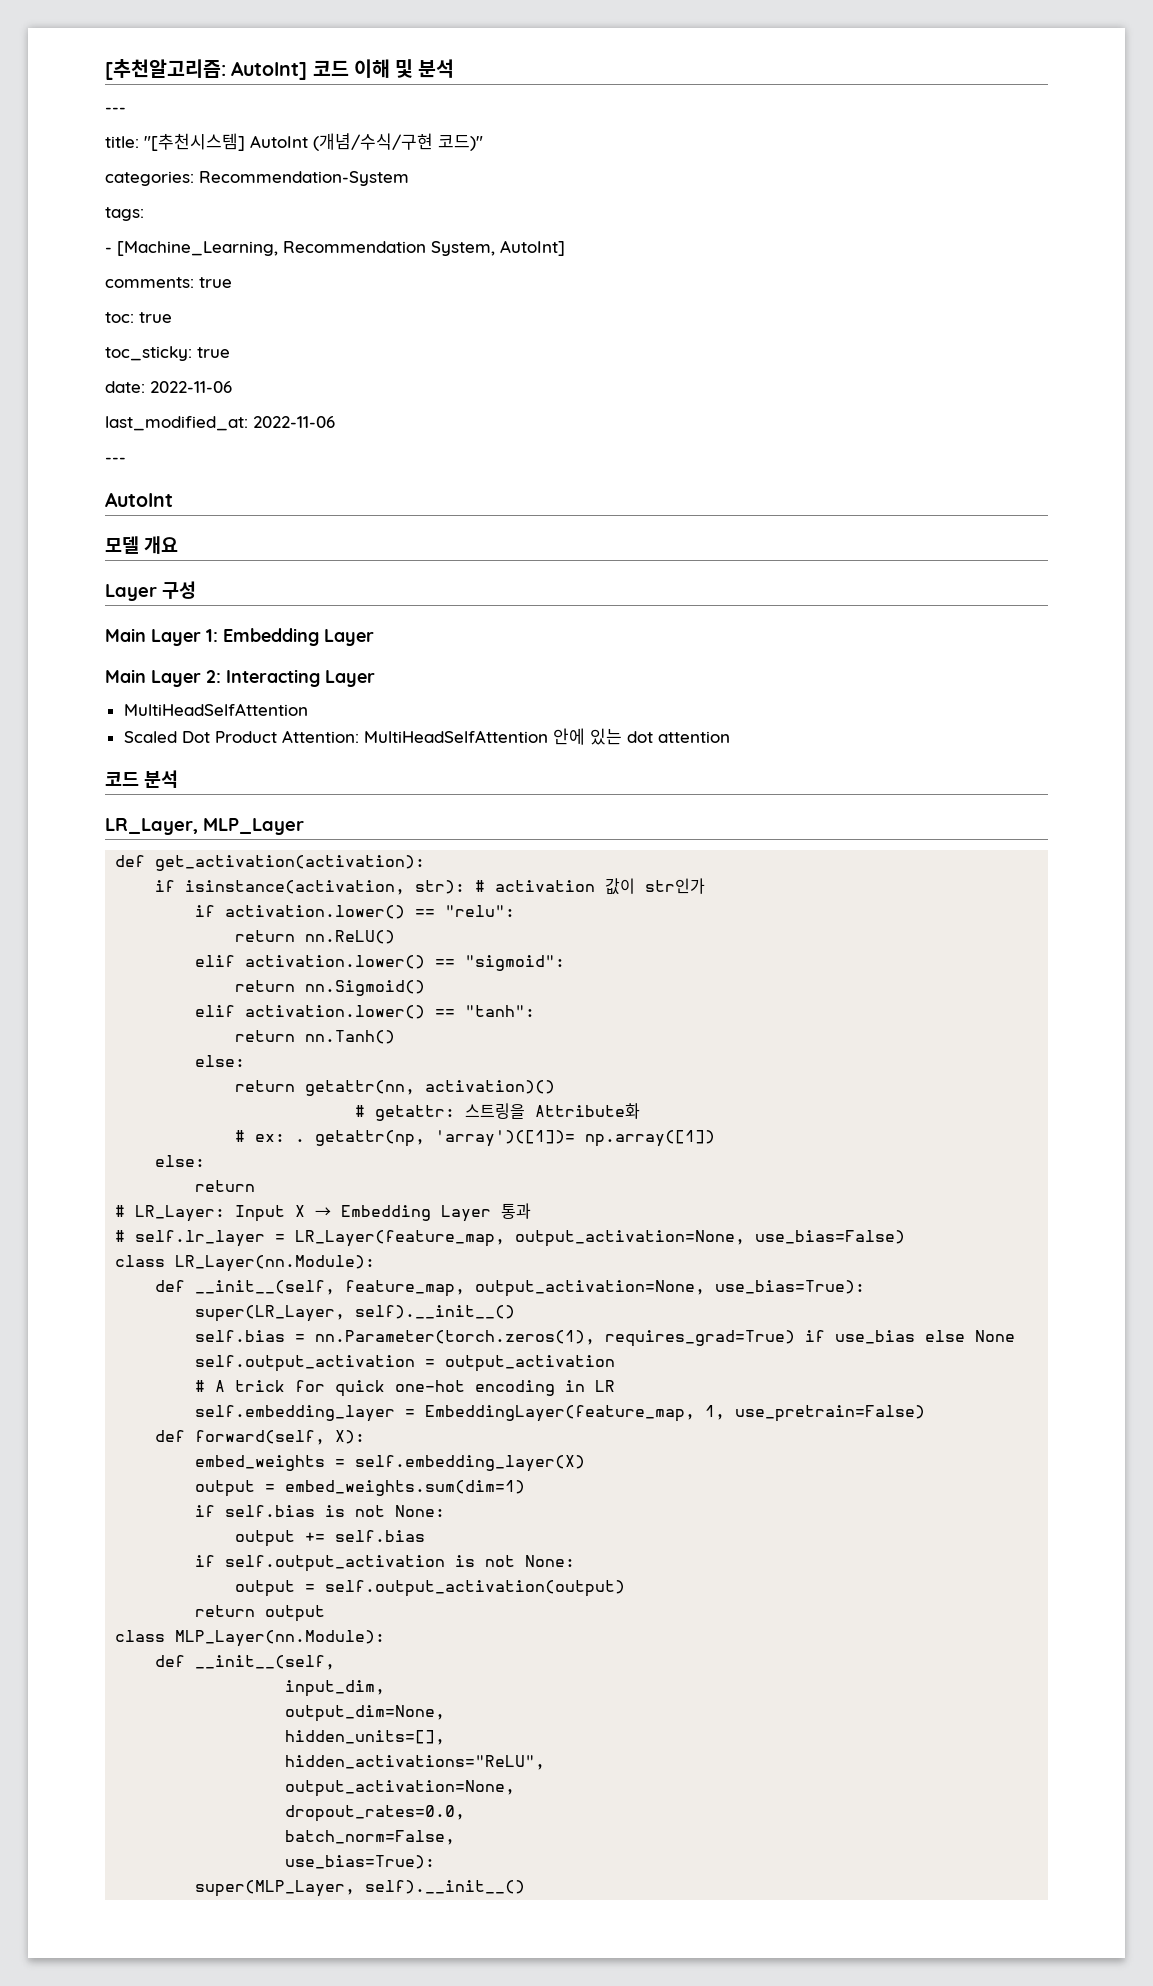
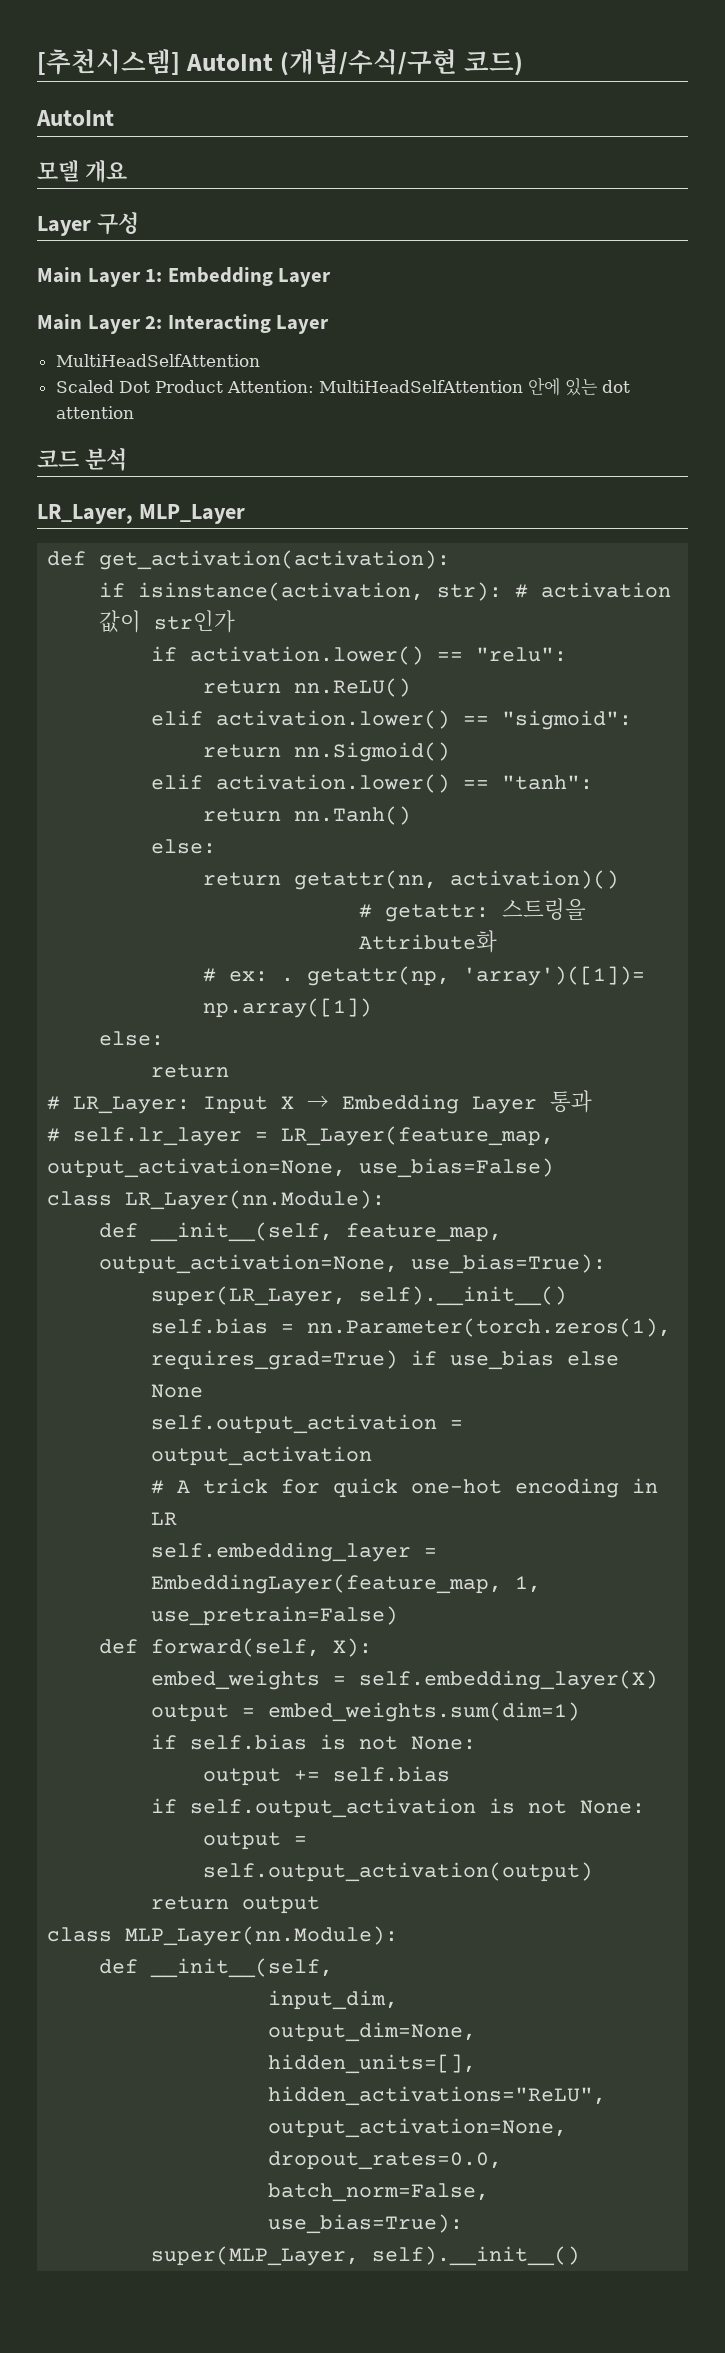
- [추천알고리즘: AutoInt] 코드 이해 및 분석
- ---
- title: "[추천시스템] AutoInt (개념/수식/구현 코드)"
- categories: Recommendation-System
- tags:
- - [Machine_Learning, Recommendation System, AutoInt]
- comments: true
- toc: true
- toc_sticky: true
- date: 2022-11-06
- last_modified_at: 2022-11-06
- ---
+ [추천시스템] AutoInt (개념/수식/구현 코드)

